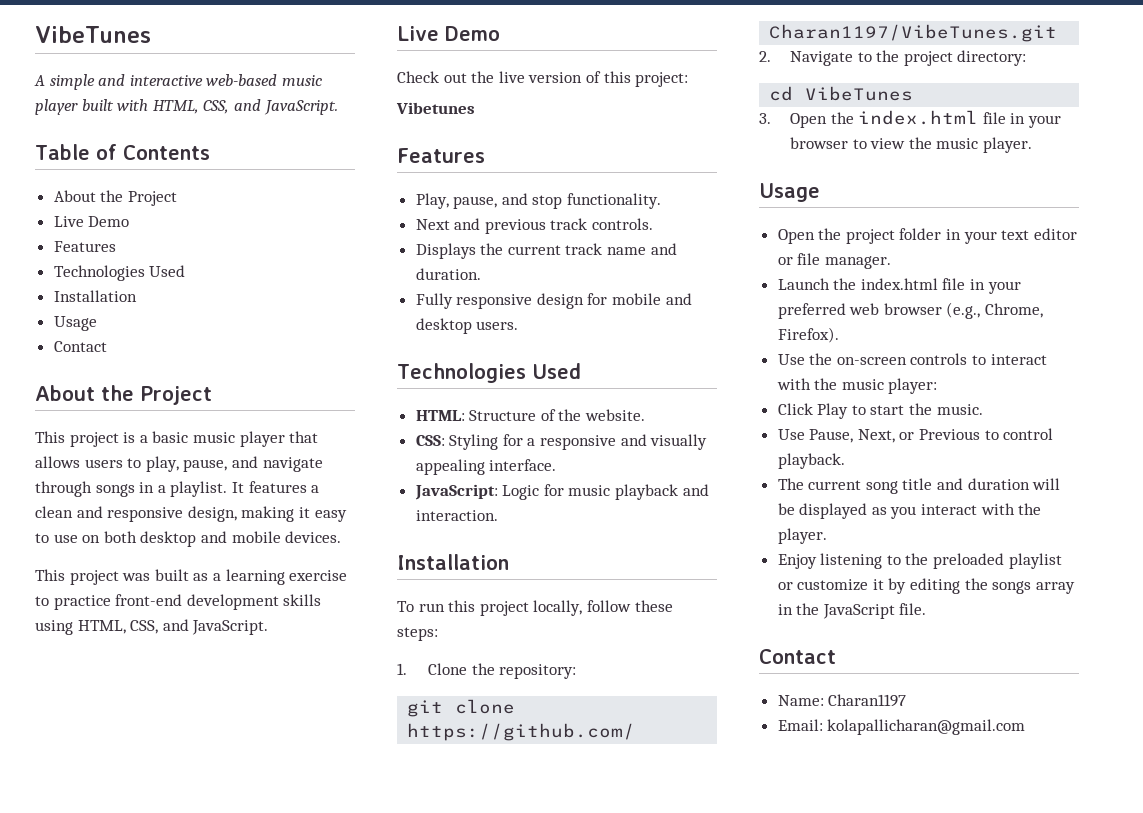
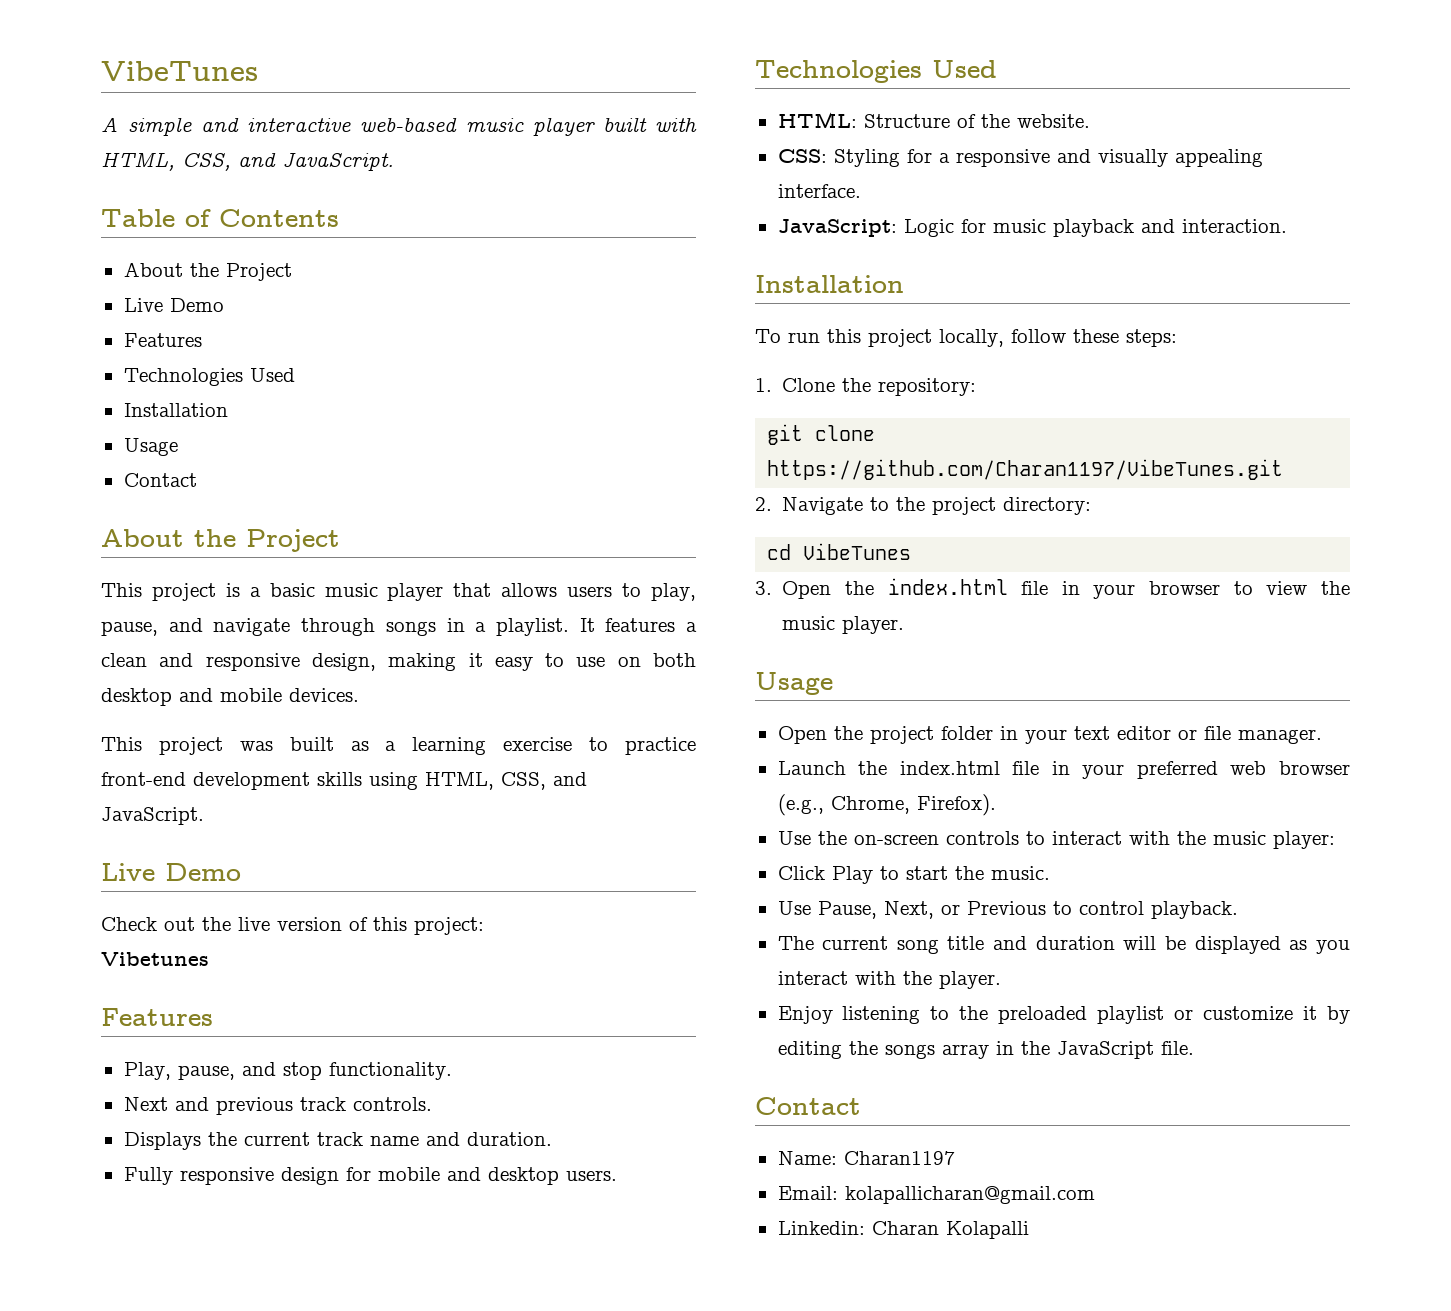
+ Linkedin: Charan Kolapalli

